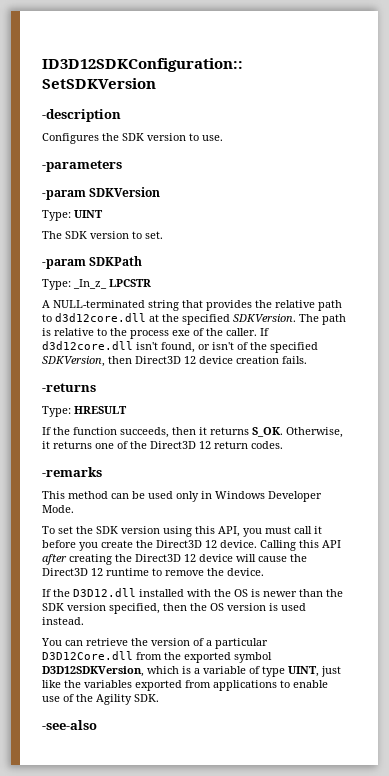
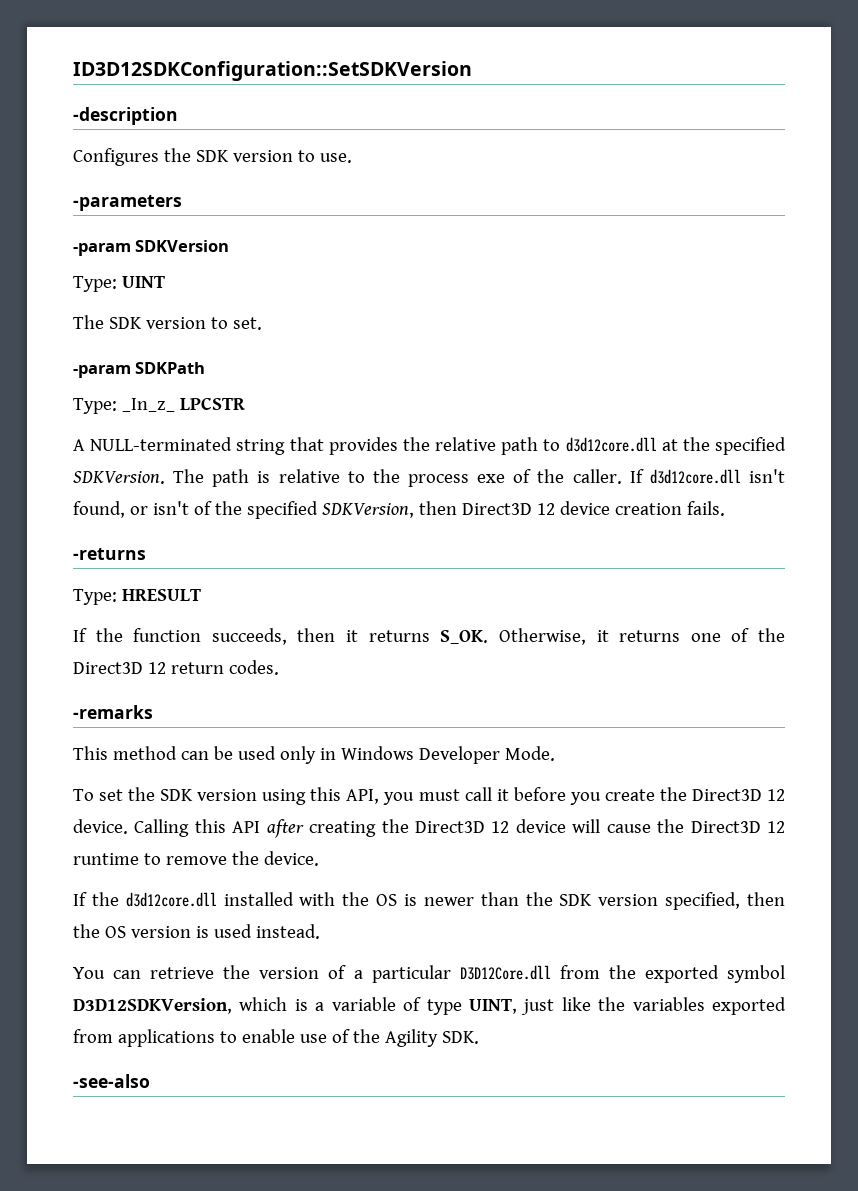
- If the D3D12.dll installed with the OS is newer than the SDK version specified, then the OS version is used instead.
+ If the d3d12core.dll installed with the OS is newer than the SDK version specified, then the OS version is used instead.

